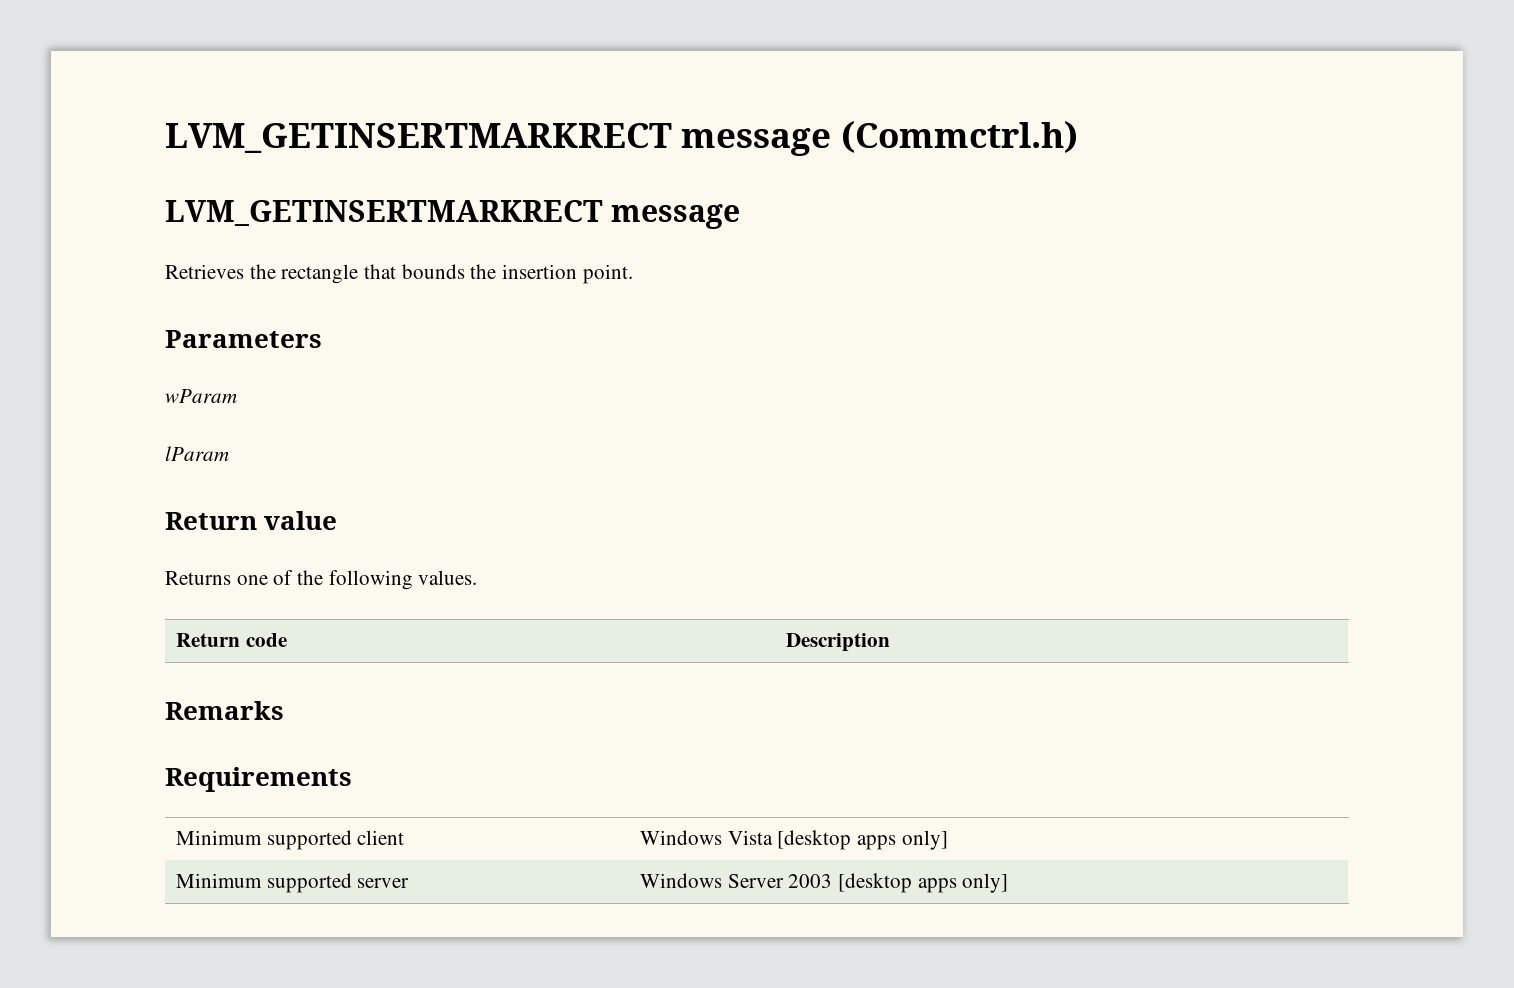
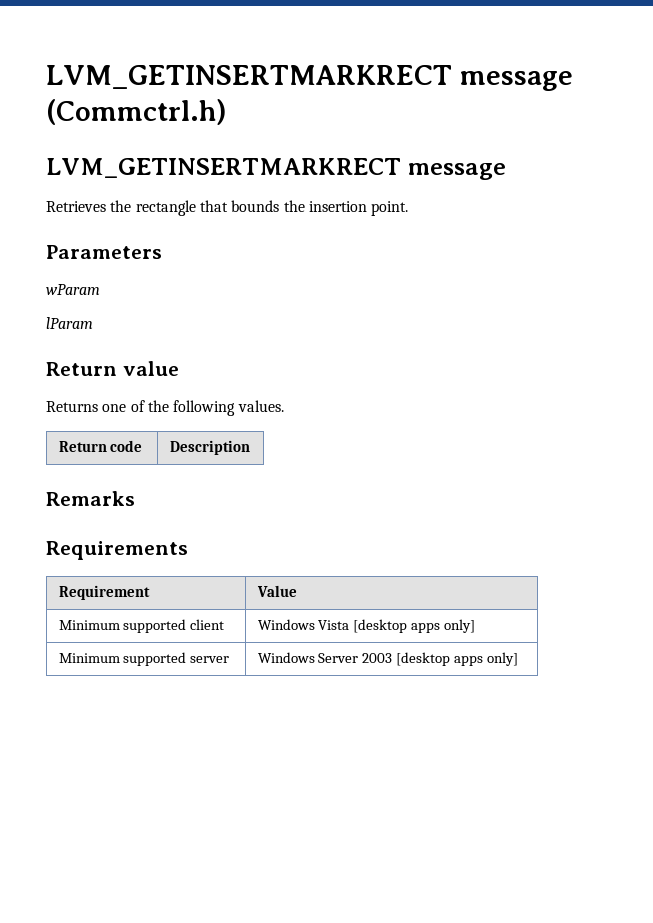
+ Requirement | Value

